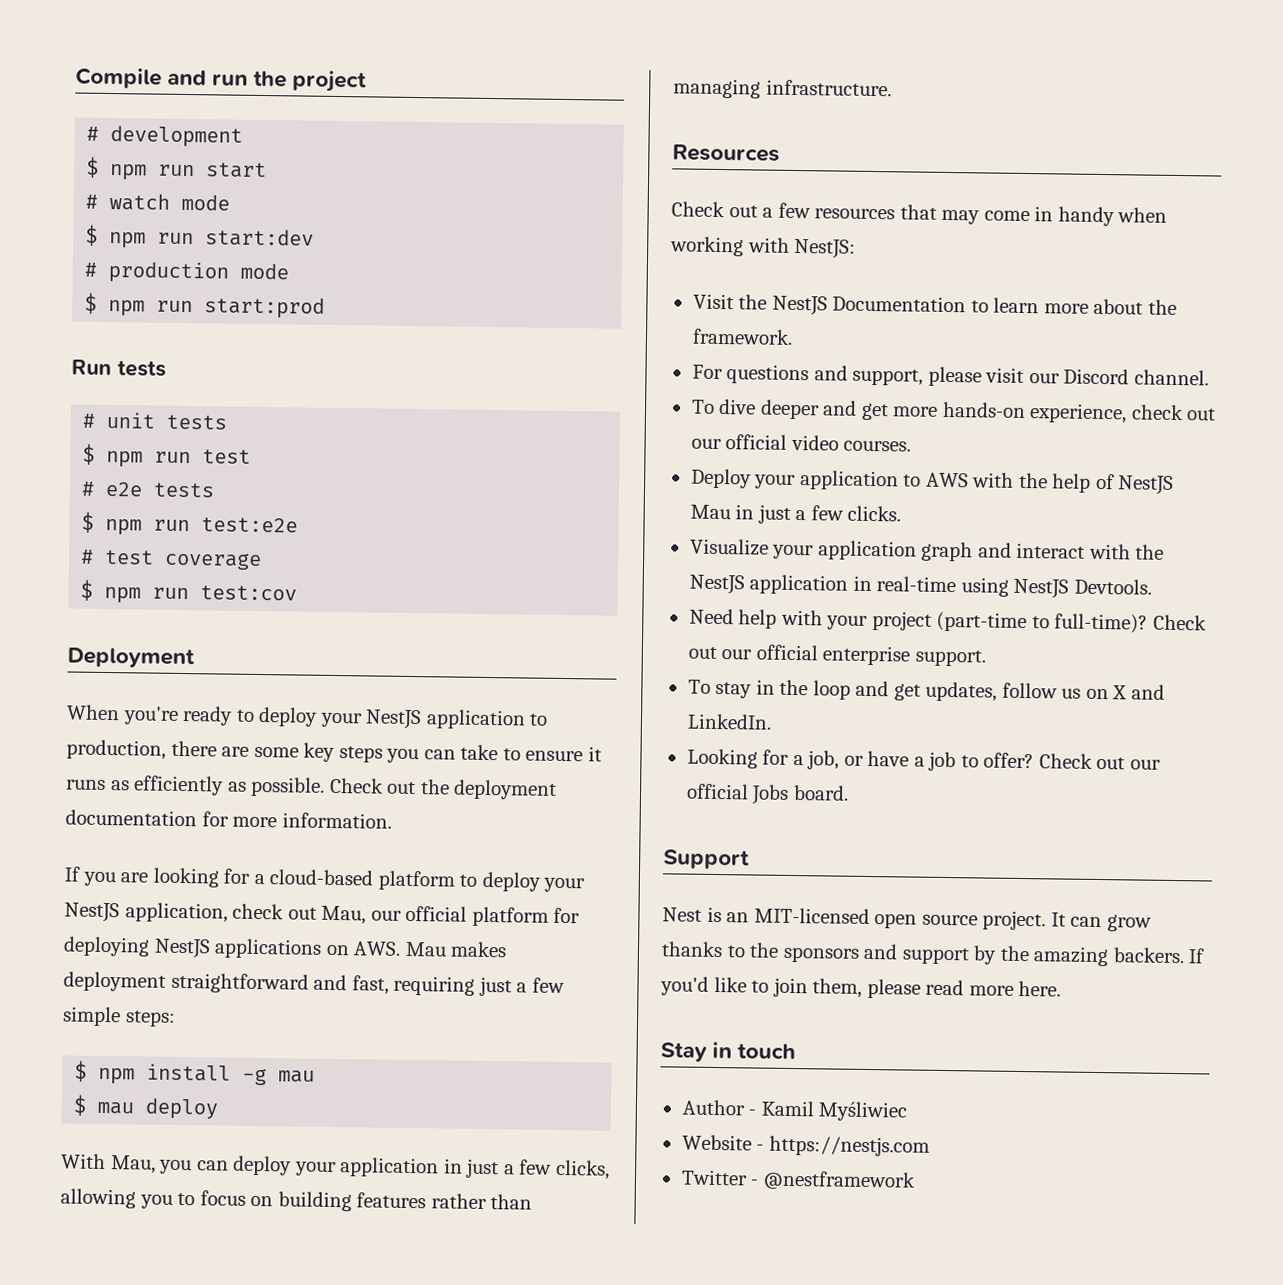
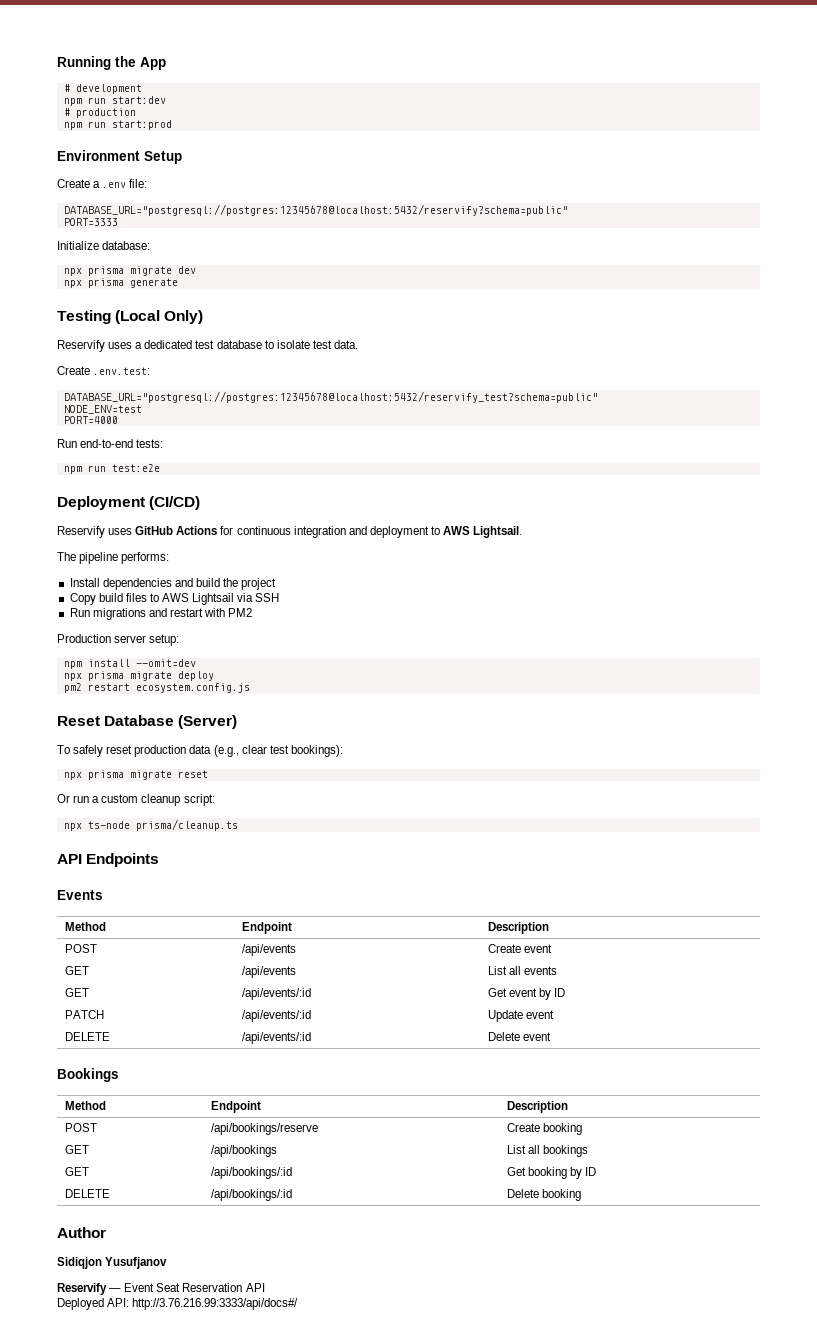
- Compile and run the project
+ Running the App
  # development
- $ npm run start
- # watch mode
- $ npm run start:dev
+ npm run start:dev
- # production mode
- $ npm run start:prod
+ # production
+ npm run start:prod
- Run tests
- # unit tests
- $ npm run test
- # e2e tests
- $ npm run test:e2e
- # test coverage
- $ npm run test:cov
- Deployment
- When you're ready to deploy your NestJS application to production, there are some key steps you can take to ensure it runs as efficiently as possible. Check out the deployment documentation for more information.
- If you are looking for a cloud-based platform to deploy your NestJS application, check out Mau, our official platform for deploying NestJS applications on AWS. Mau makes deployment straightforward and fast, requiring just a few simple steps:
- $ npm install -g mau
- $ mau deploy
- With Mau, you can deploy your application in just a few clicks, allowing you to focus on building features rather than managing infrastructure.
- Resources
- Check out a few resources that may come in handy when working with NestJS:
- Visit the NestJS Documentation to learn more about the framework.
- For questions and support, please visit our Discord channel.
- To dive deeper and get more hands-on experience, check out our official video courses.
- Deploy your application to AWS with the help of NestJS Mau in just a few clicks.
- Visualize your application graph and interact with the NestJS application in real-time using NestJS Devtools.
- Need help with your project (part-time to full-time)? Check out our official enterprise support.
- To stay in the loop and get updates, follow us on X and LinkedIn.
- Looking for a job, or have a job to offer? Check out our official Jobs board.
- Support
- Nest is an MIT-licensed open source project. It can grow thanks to the sponsors and support by the amazing backers. If you'd like to join them, please read more here.
- Stay in touch
- Author - Kamil Myśliwiec
- Website - https://nestjs.com
- Twitter - @nestframework
+ Environment Setup
+ Create a .env file:
+ DATABASE_URL="postgresql://postgres:12345678@localhost:5432/reservify?schema=public"
+ PORT=3333
+ Initialize database:
+ npx prisma migrate dev
+ npx prisma generate
+ Testing (Local Only)
+ Reservify uses a dedicated test database to isolate test data.
+ Create .env.test:
+ DATABASE_URL="postgresql://postgres:12345678@localhost:5432/reservify_test?schema=public"
+ NODE_ENV=test
+ PORT=4000
+ Run end-to-end tests:
+ npm run test:e2e
+ Deployment (CI/CD)
+ Reservify uses GitHub Actions for continuous integration and deployment to AWS Lightsail.
+ The pipeline performs:
+ Install dependencies and build the project
+ Copy build files to AWS Lightsail via SSH
+ Run migrations and restart with PM2
+ Production server setup:
+ npm install --omit=dev
+ npx prisma migrate deploy
+ pm2 restart ecosystem.config.js
+ Reset Database (Server)
+ To safely reset production data (e.g., clear test bookings):
+ npx prisma migrate reset
+ Or run a custom cleanup script:
+ npx ts-node prisma/cleanup.ts
+ API Endpoints
+ Events
+ Method | Endpoint | Description
+ POST | /api/events | Create event
+ GET | /api/events | List all events
+ GET | /api/events/:id | Get event by ID
+ PATCH | /api/events/:id | Update event
+ DELETE | /api/events/:id | Delete event
+ Bookings
+ Method | Endpoint | Description
+ POST | /api/bookings/reserve | Create booking
+ GET | /api/bookings | List all bookings
+ GET | /api/bookings/:id | Get booking by ID
+ DELETE | /api/bookings/:id | Delete booking
+ Author
+ Sidiqjon Yusufjanov
+ Reservify — Event Seat Reservation API
+ Deployed API: http://3.76.216.99:3333/api/docs#/

